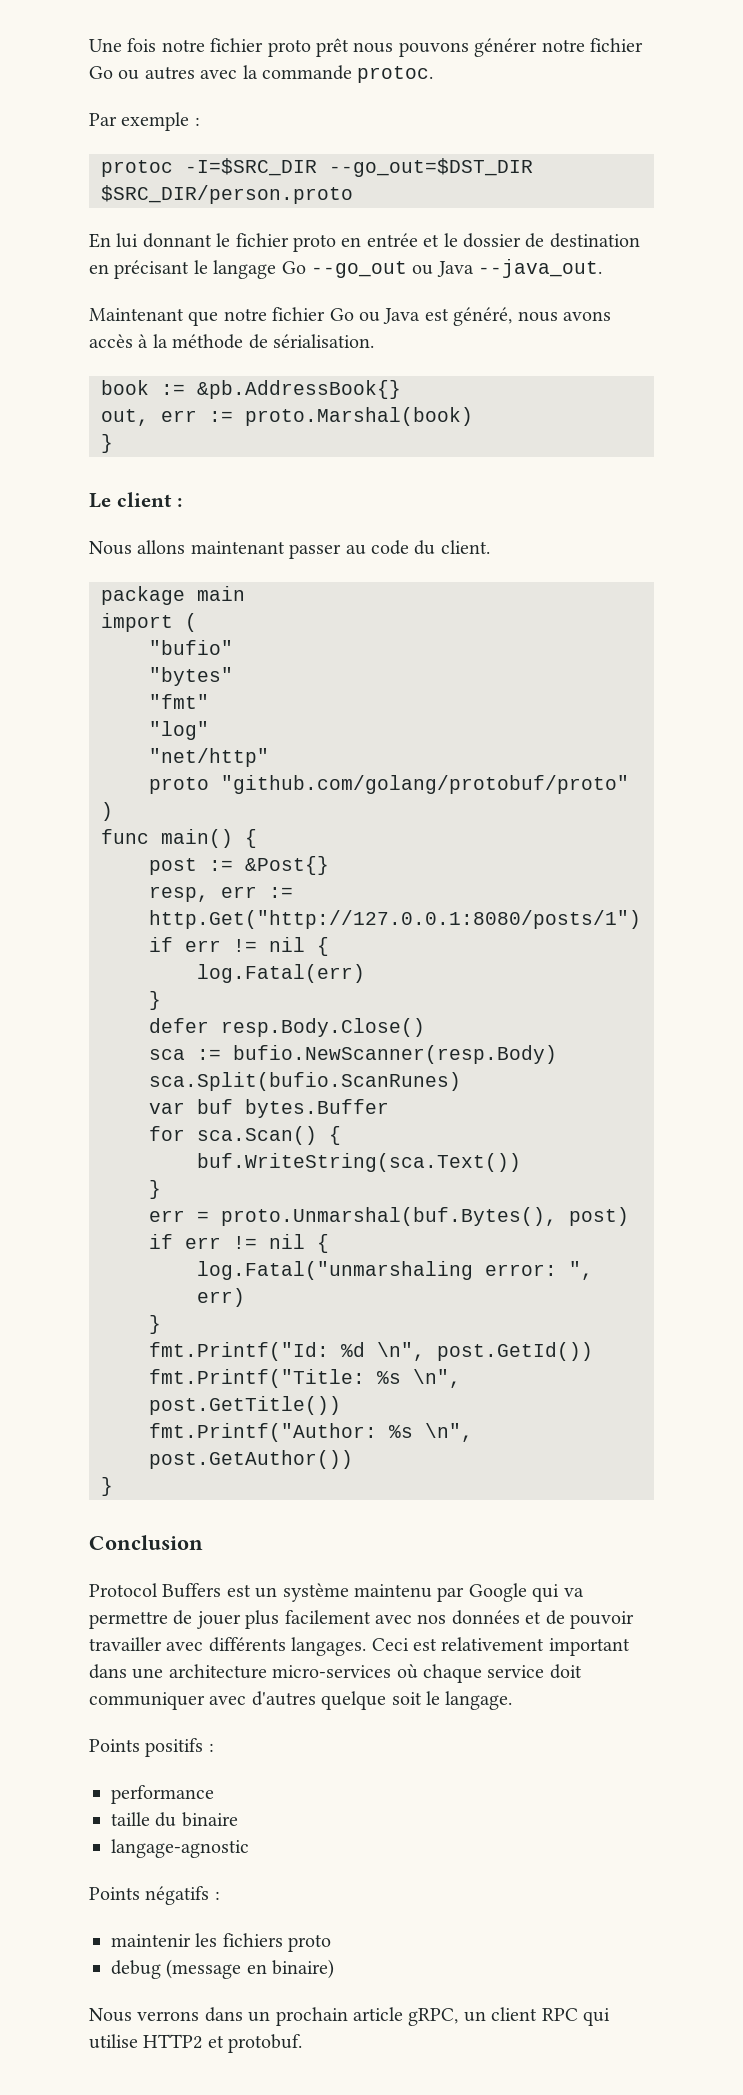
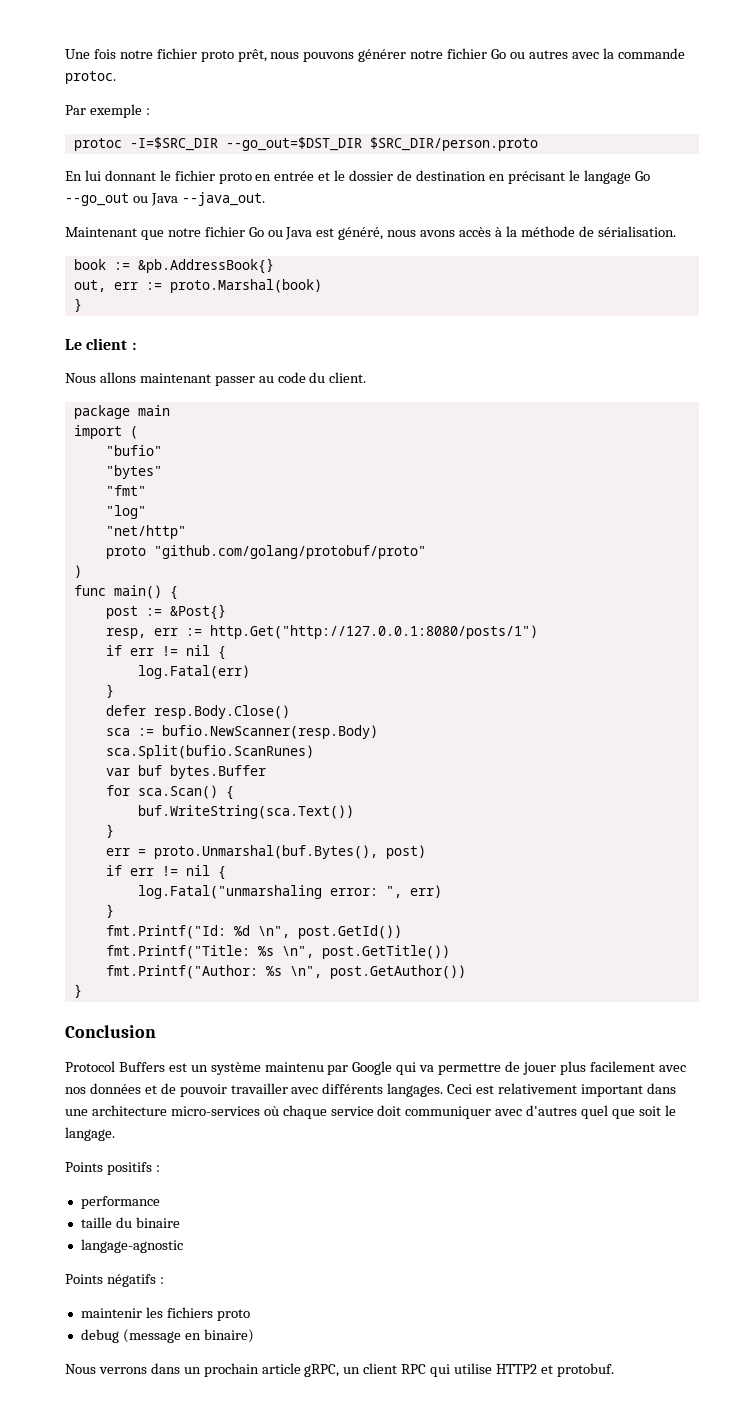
- Une fois notre fichier proto prêt nous pouvons générer notre fichier Go ou autres avec la commande protoc.
+ Une fois notre fichier proto prêt, nous pouvons générer notre fichier Go ou autres avec la commande protoc.
- Ceci est relativement important dans une architecture micro-services où chaque service doit communiquer avec d'autres quelque soit le langage.
+ Ceci est relativement important dans une architecture micro-services où chaque service doit communiquer avec d'autres quel que soit le langage.

